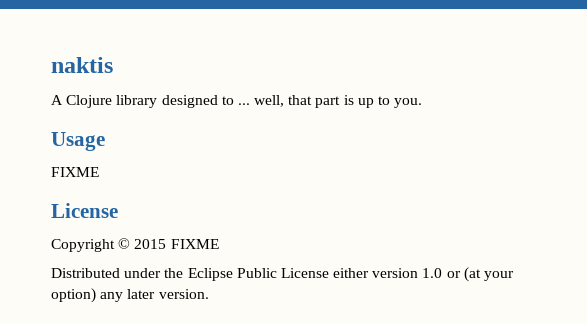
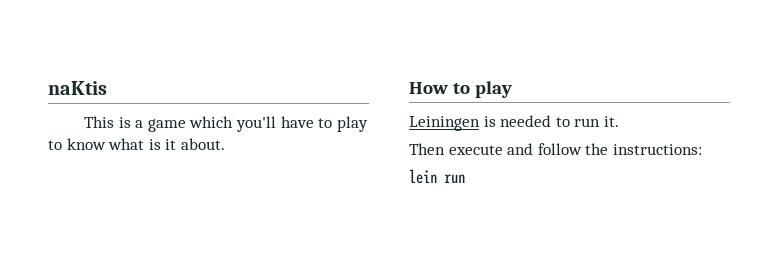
- naktis
- A Clojure library designed to ... well, that part is up to you.
- Usage
- FIXME
- License
- Copyright © 2015 FIXME
- Distributed under the Eclipse Public License either version 1.0 or (at your option) any later version.
+ naKtis
+ This is a game which you'll have to play to know what is it about.
+ How to play
+ Leiningen is needed to run it.
+ Then execute and follow the instructions:
+ lein run

